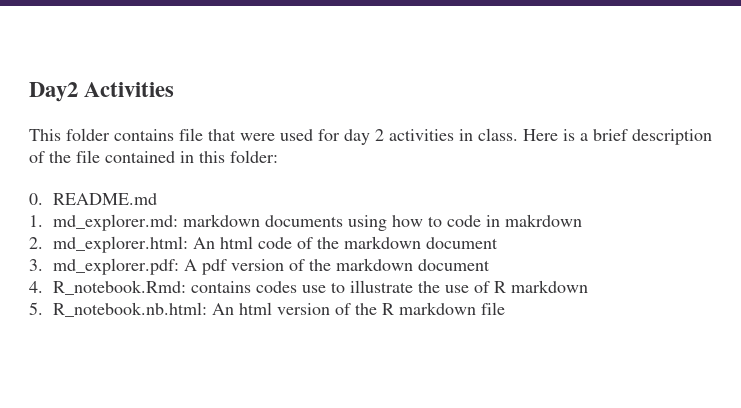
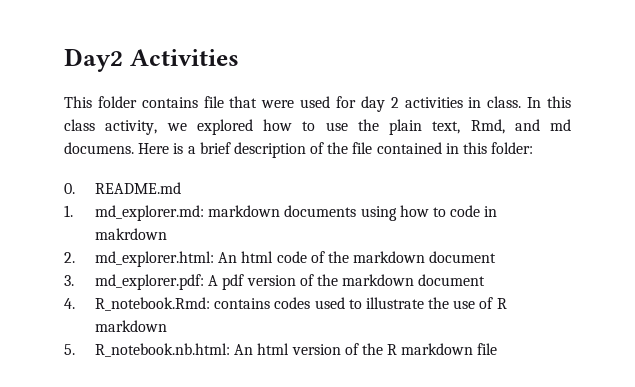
+ In this class activity, we explored how to use the plain text, Rmd, and md documens.
- 4. R_notebook.Rmd: contains codes use to illustrate the use of R markdown
+ 4. R_notebook.Rmd: contains codes used to illustrate the use of R markdown

